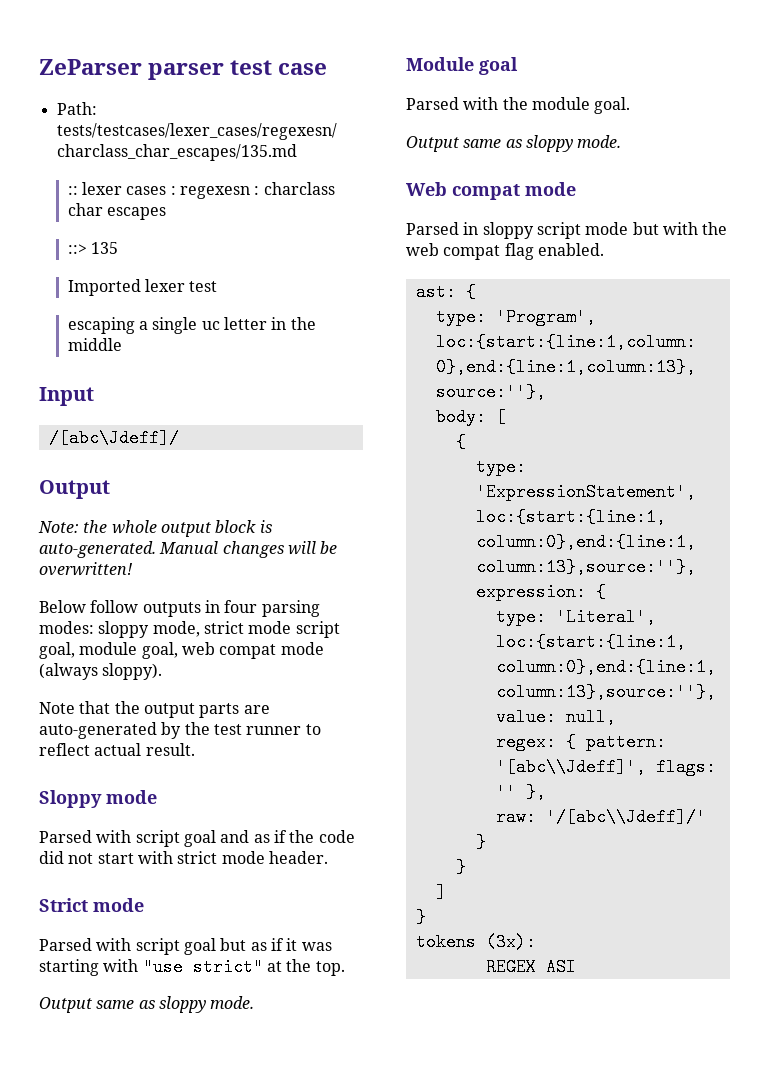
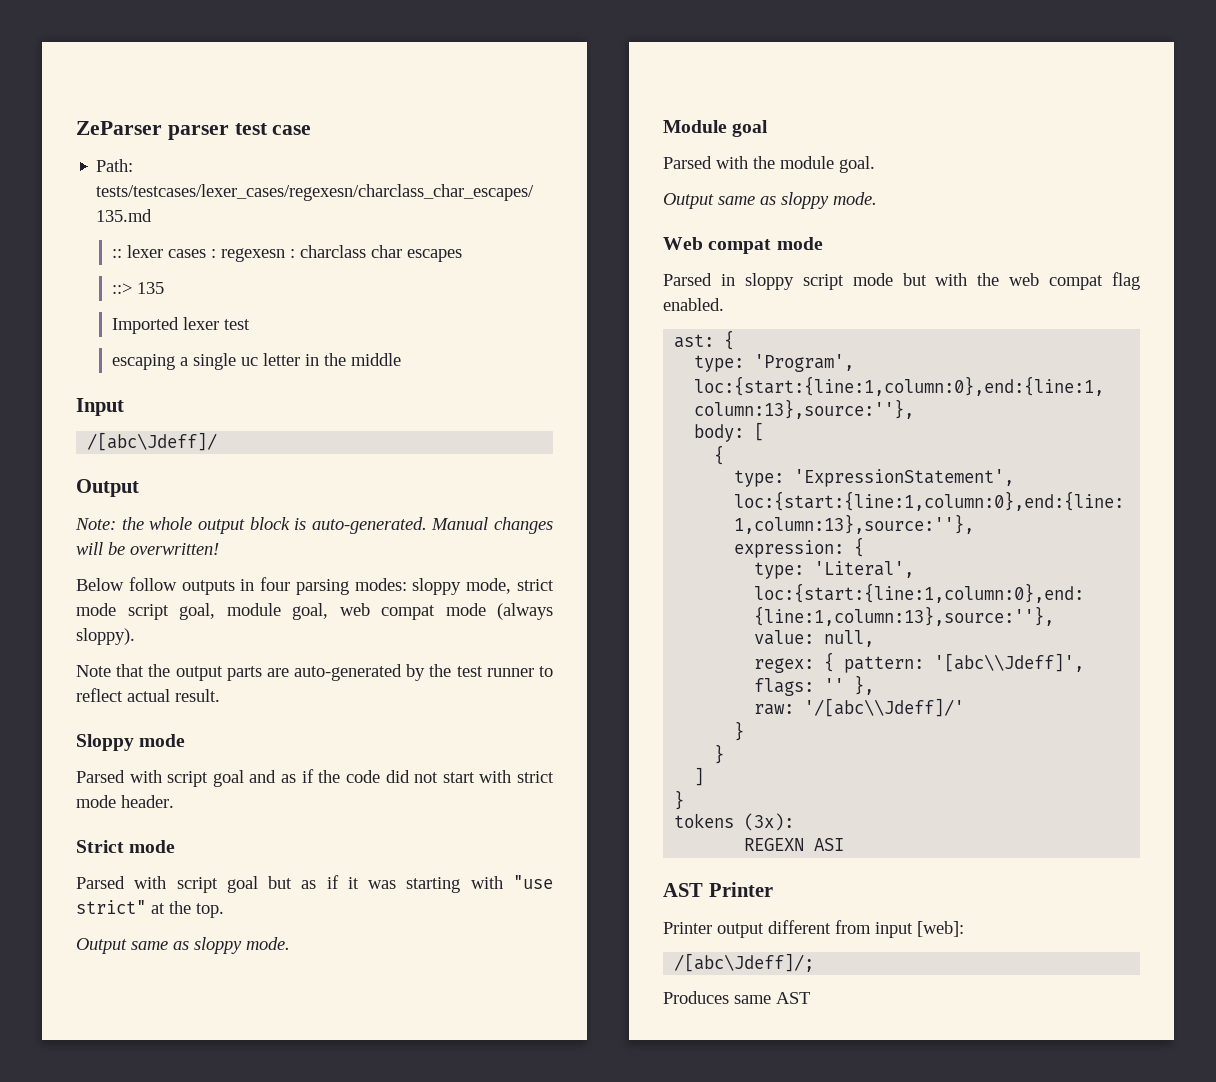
- REGEX ASI
+ REGEXN ASI
+ AST Printer
+ Printer output different from input [web]:
+ /[abc\Jdeff]/;
+ Produces same AST

